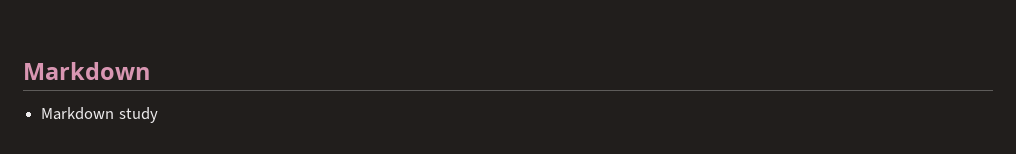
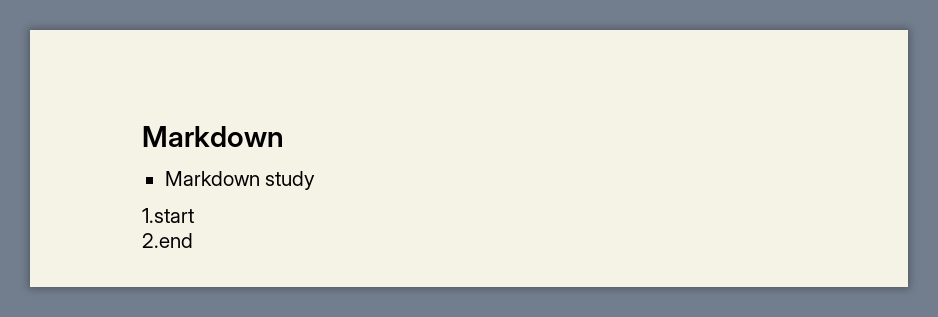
+ 1.start
+ 2.end

